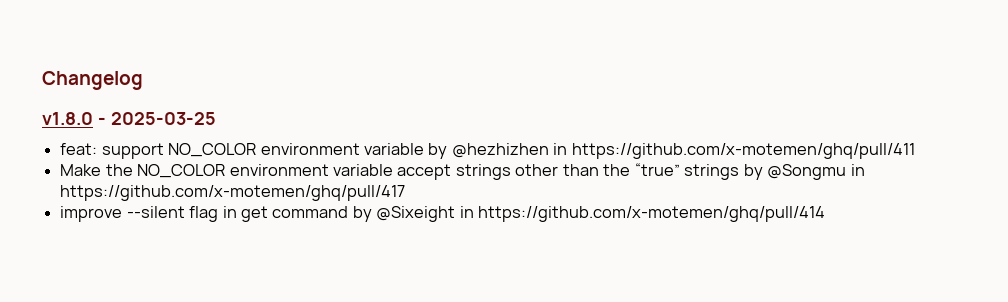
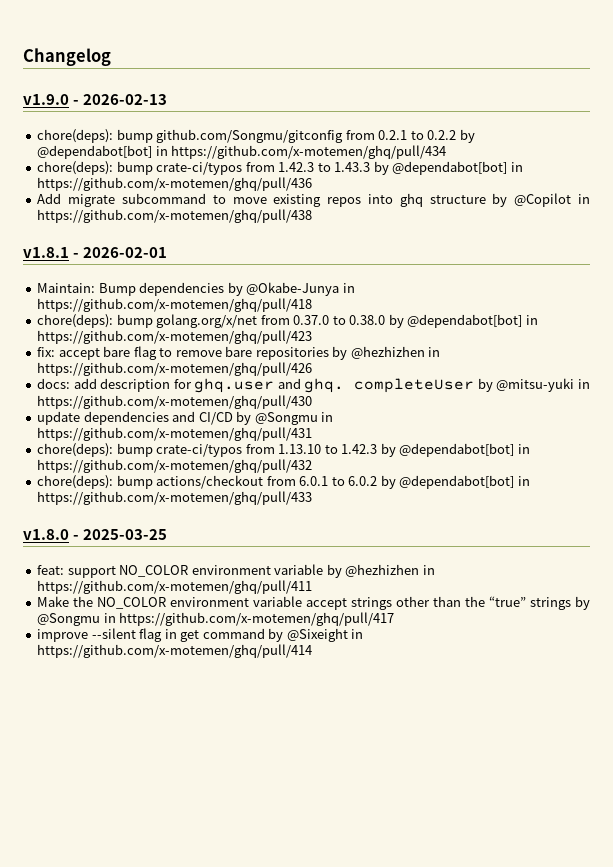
+ v1.9.0 - 2026-02-13
+ chore(deps): bump github.com/Songmu/gitconfig from 0.2.1 to 0.2.2 by @dependabot[bot] in https://github.com/x-motemen/ghq/pull/434
+ chore(deps): bump crate-ci/typos from 1.42.3 to 1.43.3 by @dependabot[bot] in https://github.com/x-motemen/ghq/pull/436
+ Add migrate subcommand to move existing repos into ghq structure by @Copilot in https://github.com/x-motemen/ghq/pull/438
+ v1.8.1 - 2026-02-01
+ Maintain: Bump dependencies by @Okabe-Junya in https://github.com/x-motemen/ghq/pull/418
+ chore(deps): bump golang.org/x/net from 0.37.0 to 0.38.0 by @dependabot[bot] in https://github.com/x-motemen/ghq/pull/423
+ fix: accept bare flag to remove bare repositories by @hezhizhen in https://github.com/x-motemen/ghq/pull/426
+ docs: add description for ghq.user and ghq. completeUser by @mitsu-yuki in https://github.com/x-motemen/ghq/pull/430
+ update dependencies and CI/CD by @Songmu in https://github.com/x-motemen/ghq/pull/431
+ chore(deps): bump crate-ci/typos from 1.13.10 to 1.42.3 by @dependabot[bot] in https://github.com/x-motemen/ghq/pull/432
+ chore(deps): bump actions/checkout from 6.0.1 to 6.0.2 by @dependabot[bot] in https://github.com/x-motemen/ghq/pull/433

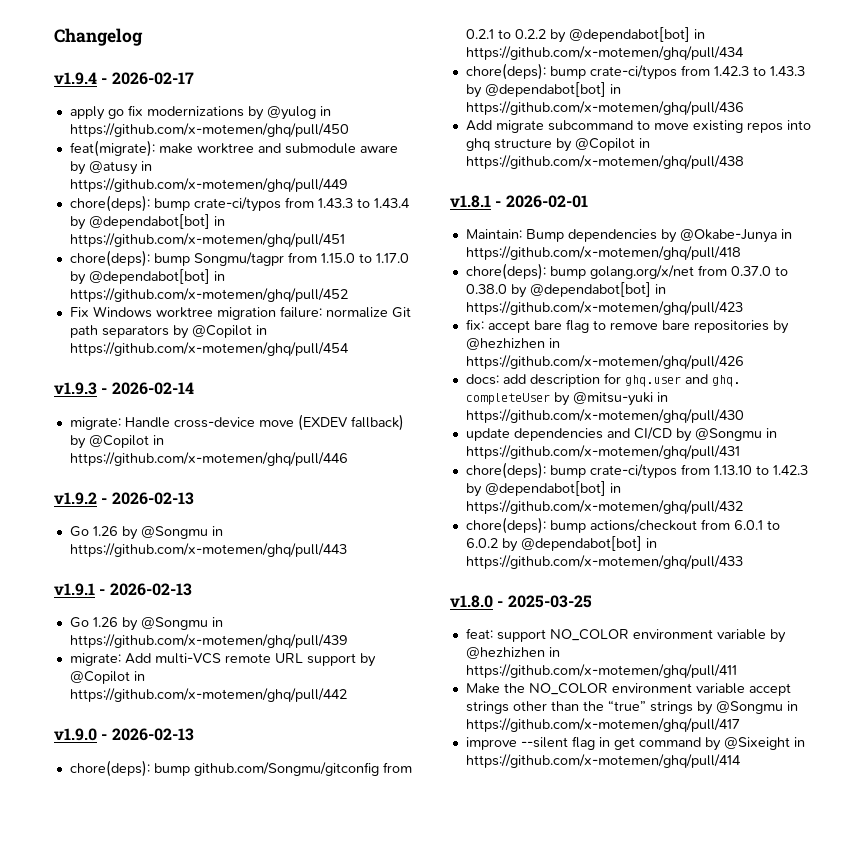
+ v1.9.4 - 2026-02-17
+ apply go fix modernizations by @yulog in https://github.com/x-motemen/ghq/pull/450
+ feat(migrate): make worktree and submodule aware by @atusy in https://github.com/x-motemen/ghq/pull/449
+ chore(deps): bump crate-ci/typos from 1.43.3 to 1.43.4 by @dependabot[bot] in https://github.com/x-motemen/ghq/pull/451
+ chore(deps): bump Songmu/tagpr from 1.15.0 to 1.17.0 by @dependabot[bot] in https://github.com/x-motemen/ghq/pull/452
+ Fix Windows worktree migration failure: normalize Git path separators by @Copilot in https://github.com/x-motemen/ghq/pull/454
+ v1.9.3 - 2026-02-14
+ migrate: Handle cross-device move (EXDEV fallback) by @Copilot in https://github.com/x-motemen/ghq/pull/446
+ v1.9.2 - 2026-02-13
+ Go 1.26 by @Songmu in https://github.com/x-motemen/ghq/pull/443
+ v1.9.1 - 2026-02-13
+ Go 1.26 by @Songmu in https://github.com/x-motemen/ghq/pull/439
+ migrate: Add multi-VCS remote URL support by @Copilot in https://github.com/x-motemen/ghq/pull/442

